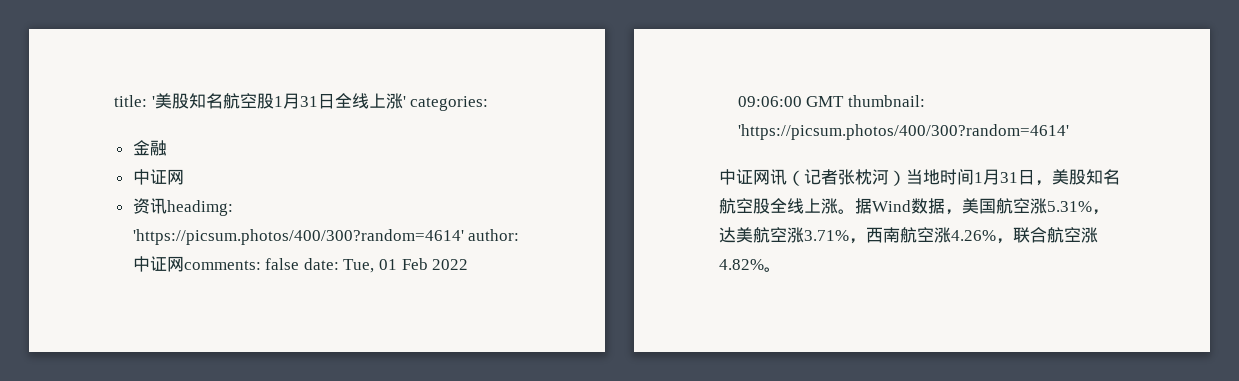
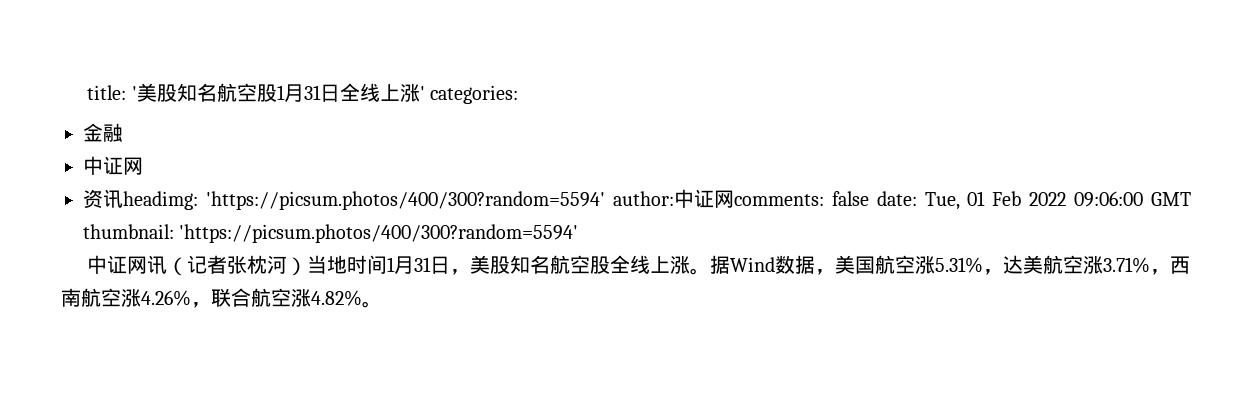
- 资讯headimg: 'https://picsum.photos/400/300?random=4614' author:中证网comments: false date: Tue, 01 Feb 2022 09:06:00 GMT thumbnail: 'https://picsum.photos/400/300?random=4614'
+ 资讯headimg: 'https://picsum.photos/400/300?random=5594' author:中证网comments: false date: Tue, 01 Feb 2022 09:06:00 GMT thumbnail: 'https://picsum.photos/400/300?random=5594'

